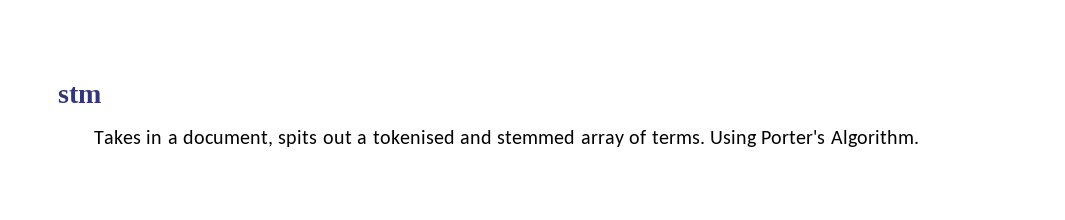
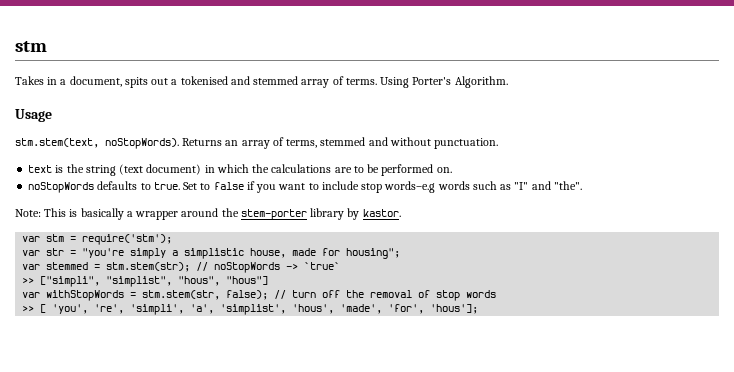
+ Usage
+ stm.stem(text, noStopWords). Returns an array of terms, stemmed and without punctuation.
+ text is the string (text document) in which the calculations are to be performed on.
+ noStopWords defaults to true. Set to false if you want to include stop words–e.g words such as "I" and "the".
+ Note: This is basically a wrapper around the stem-porter library by kastor.
+ var stm = require('stm');
+ var str = "you're simply a simplistic house, made for housing";
+ var stemmed = stm.stem(str); // noStopWords -> `true`
+ >> ["simpli", "simplist", "hous", "hous"]
+ var withStopWords = stm.stem(str, false); // turn off the removal of stop words
+ >> [ 'you', 're', 'simpli', 'a', 'simplist', 'hous', 'made', 'for', 'hous'];

